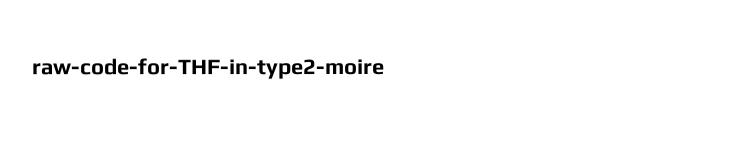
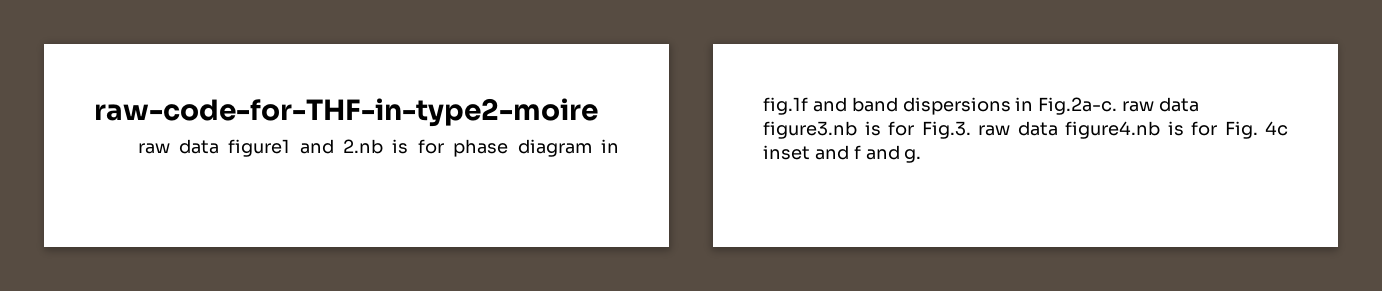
+ raw data figure1 and 2.nb is for phase diagram in fig.1f and band dispersions in Fig.2a-c. raw data figure3.nb is for Fig.3. raw data figure4.nb is for Fig. 4c inset and f and g.

